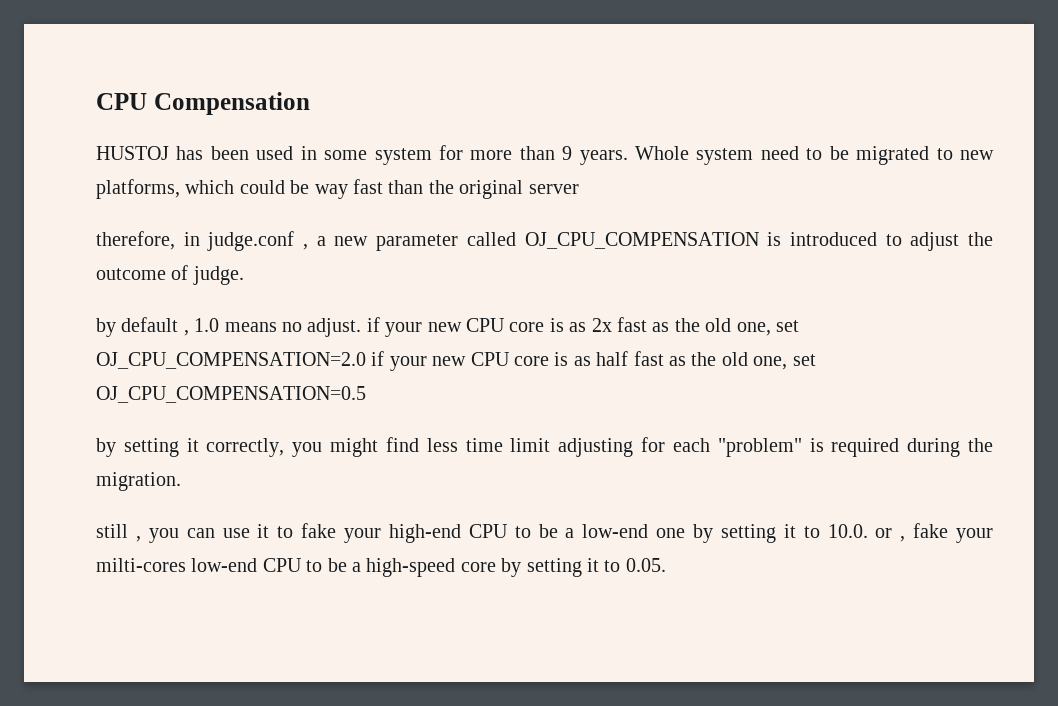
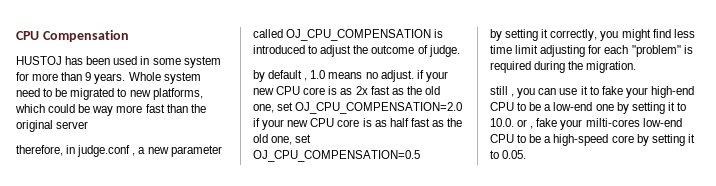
- Whole system need to be migrated to new platforms, which could be way fast than the original server
+ Whole system need to be migrated to new platforms, which could be way more fast than the original server

